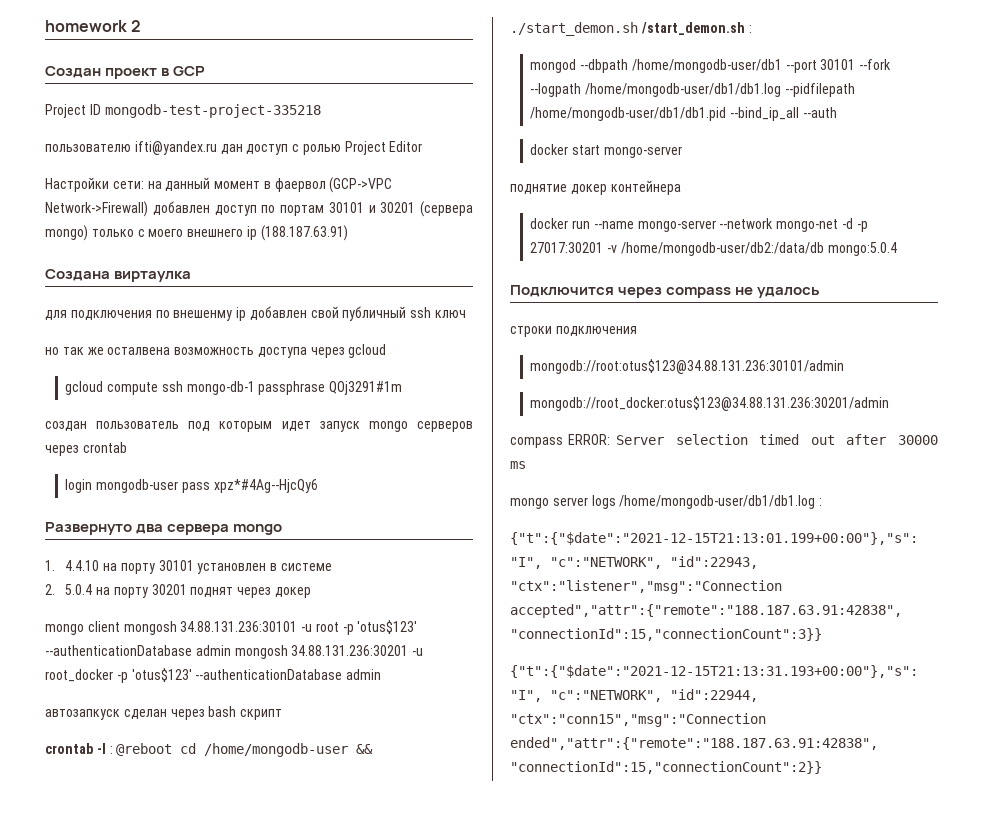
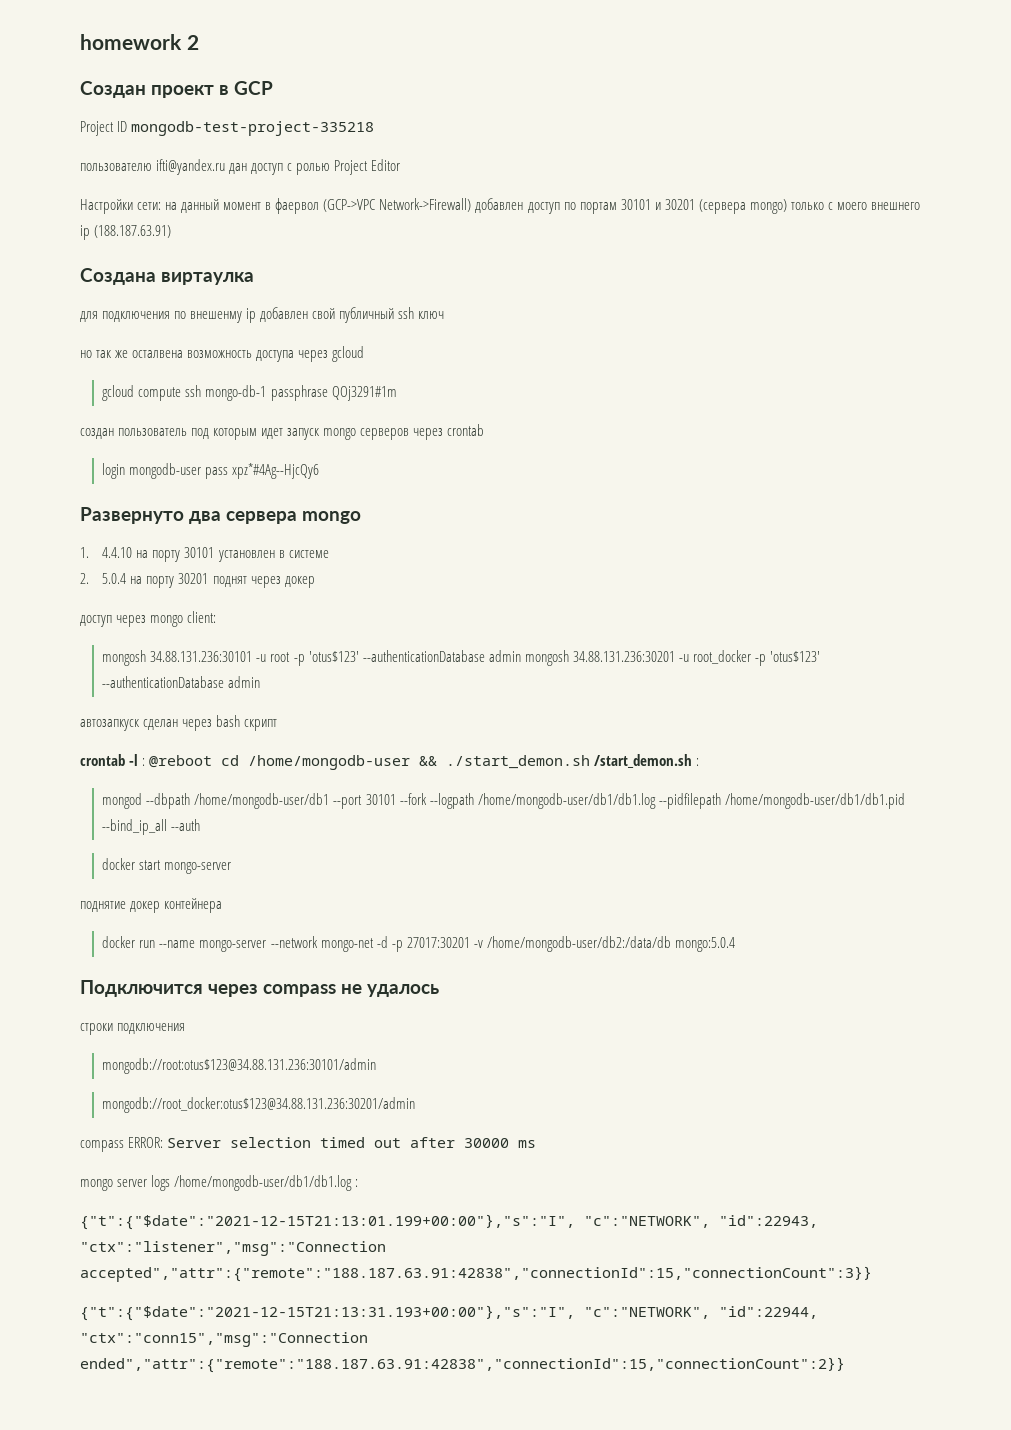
- mongo client mongosh 34.88.131.236:30101 -u root -p 'otus$123' --authenticationDatabase admin mongosh 34.88.131.236:30201 -u root_docker -p 'otus$123' --authenticationDatabase admin
+ доступ через mongo client:
+ mongosh 34.88.131.236:30101 -u root -p 'otus$123' --authenticationDatabase admin mongosh 34.88.131.236:30201 -u root_docker -p 'otus$123' --authenticationDatabase admin

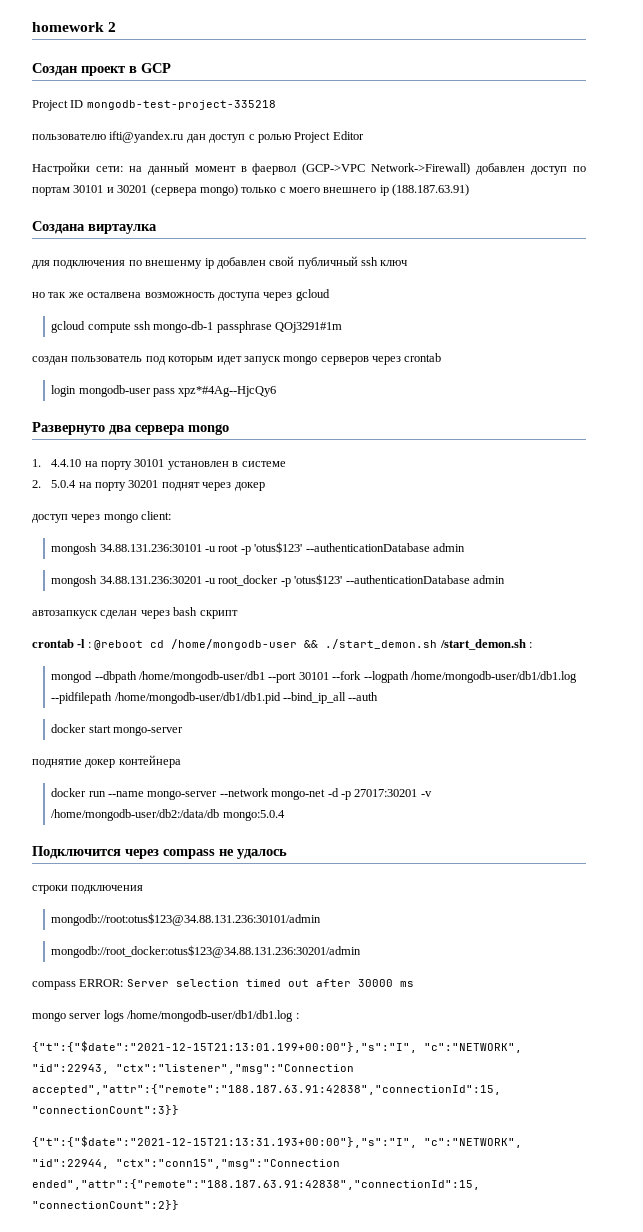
- mongosh 34.88.131.236:30101 -u root -p 'otus$123' --authenticationDatabase admin mongosh 34.88.131.236:30201 -u root_docker -p 'otus$123' --authenticationDatabase admin
+ mongosh 34.88.131.236:30101 -u root -p 'otus$123' --authenticationDatabase admin
+ mongosh 34.88.131.236:30201 -u root_docker -p 'otus$123' --authenticationDatabase admin

